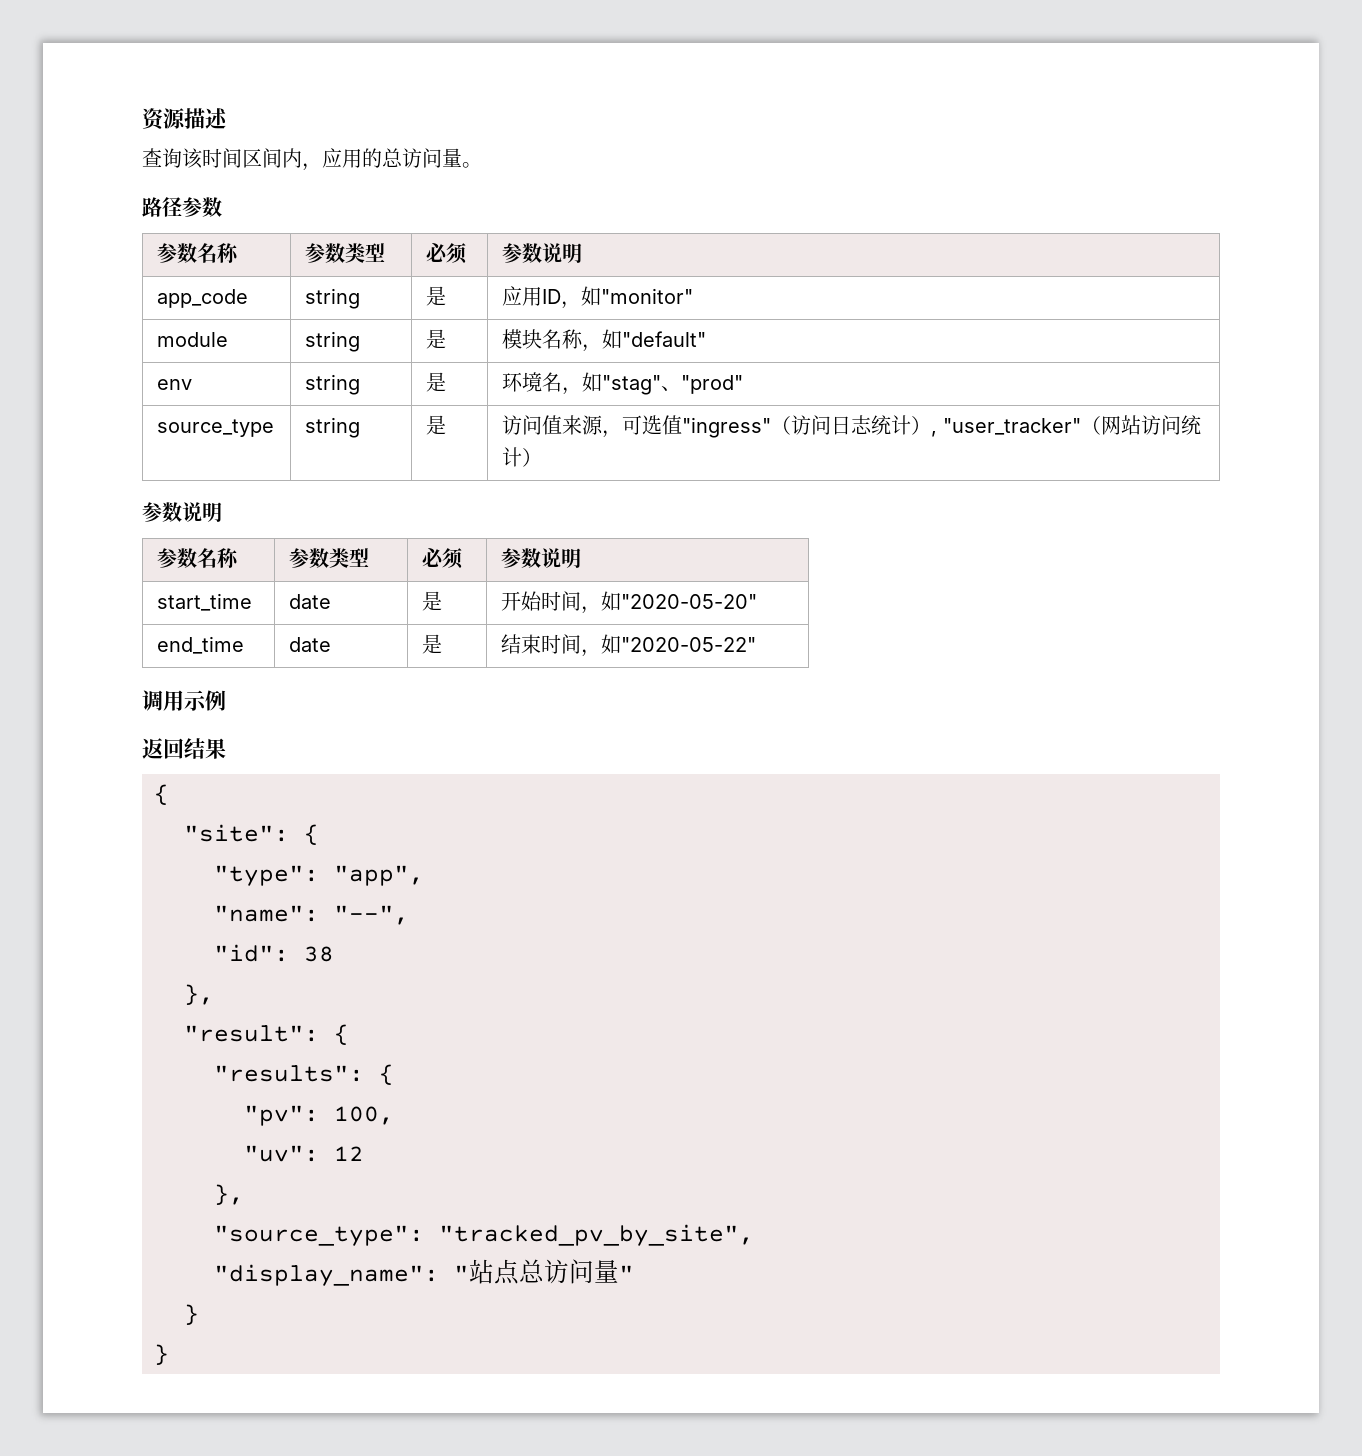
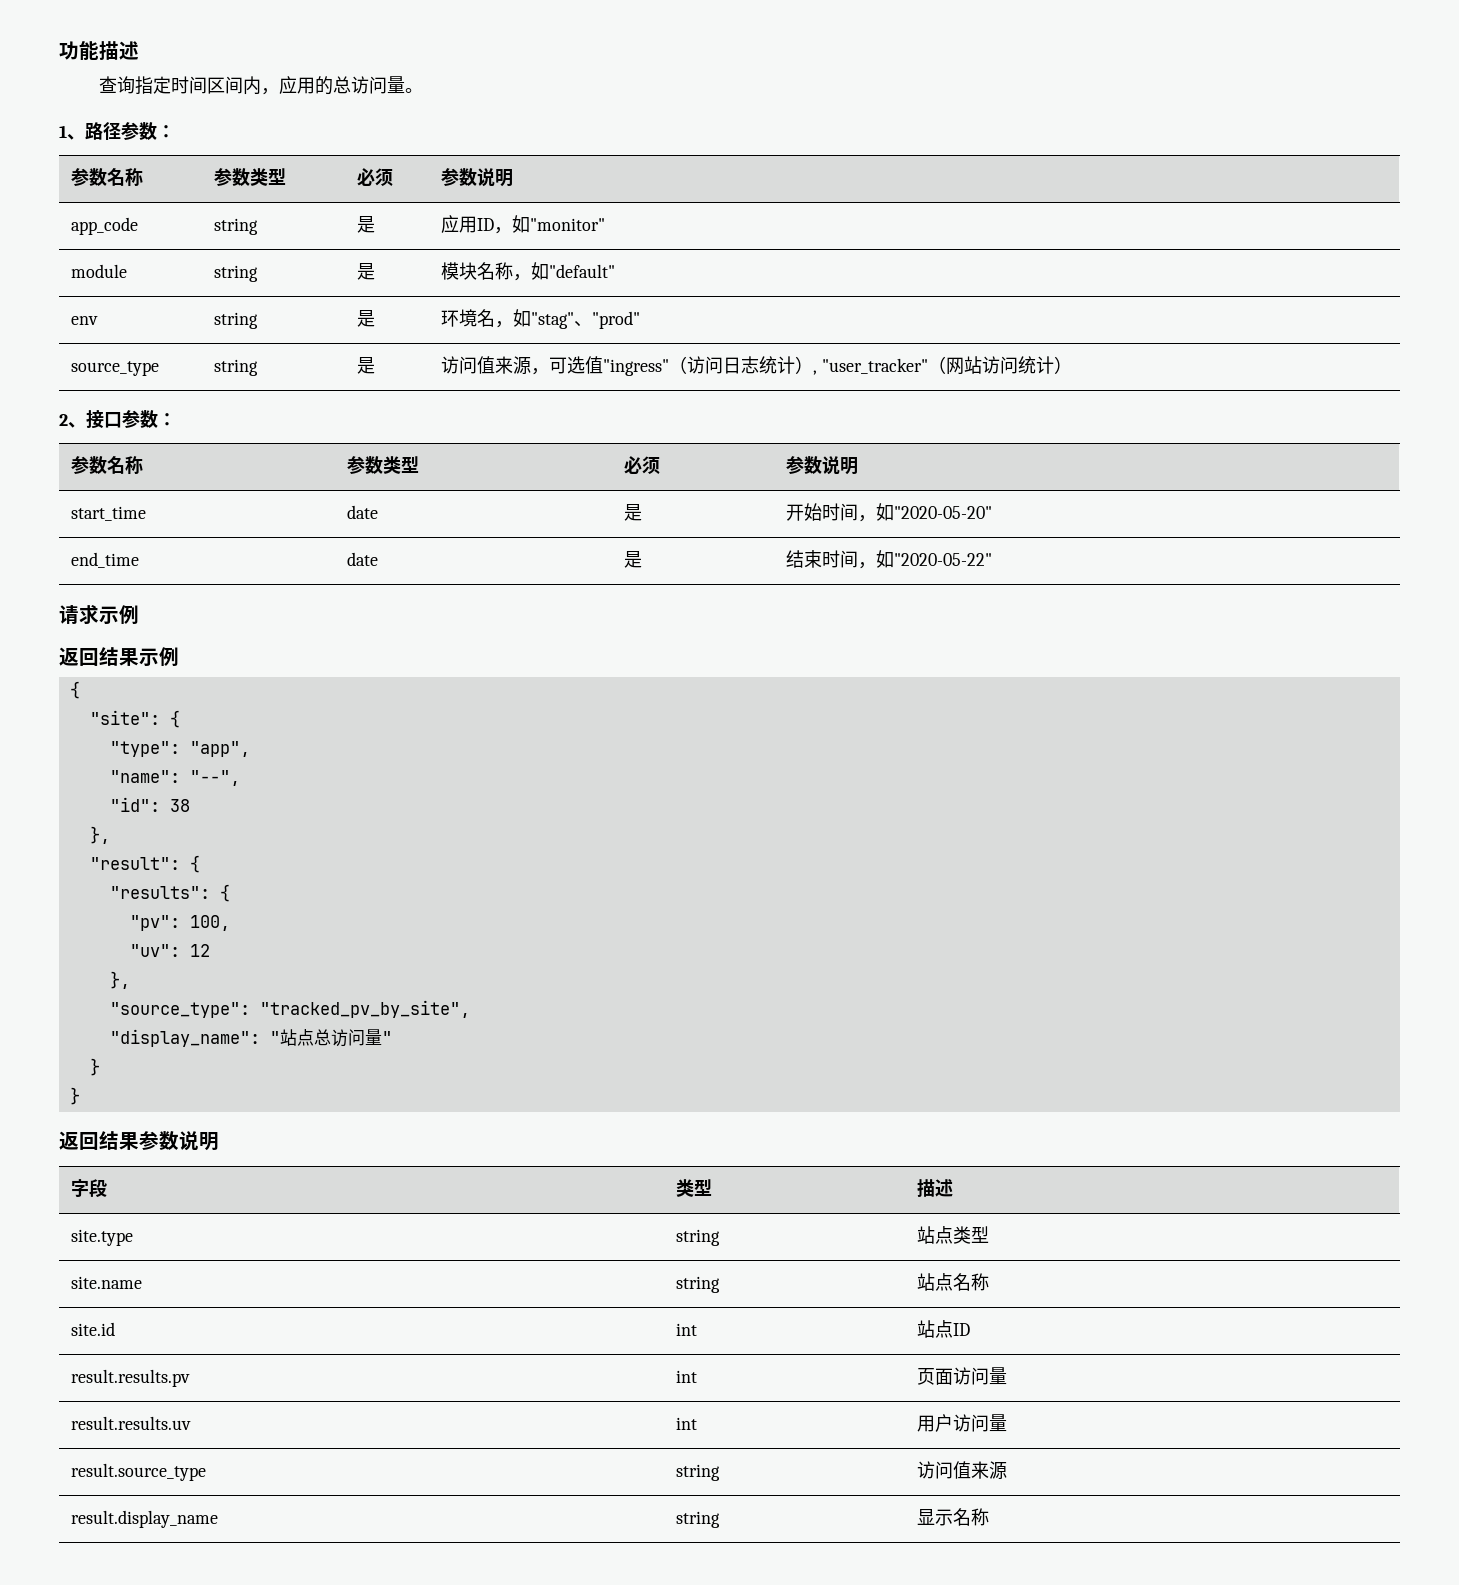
- 资源描述
+ 功能描述
- 查询该时间区间内，应用的总访问量。
+ 查询指定时间区间内，应用的总访问量。
- 路径参数
+ 1、路径参数：
  source_type | string | 是 | 访问值来源，可选值"ingress"（访问日志统计）, "user_tracker"（网站访问统计）
- 参数说明
+ 2、接口参数：
- 调用示例
+ 请求示例
- 返回结果
+ 返回结果示例
+ 返回结果参数说明
+ 字段 | 类型 | 描述
+ site.type | string | 站点类型
+ site.name | string | 站点名称
+ site.id | int | 站点ID
+ result.results.pv | int | 页面访问量
+ result.results.uv | int | 用户访问量
+ result.source_type | string | 访问值来源
+ result.display_name | string | 显示名称

